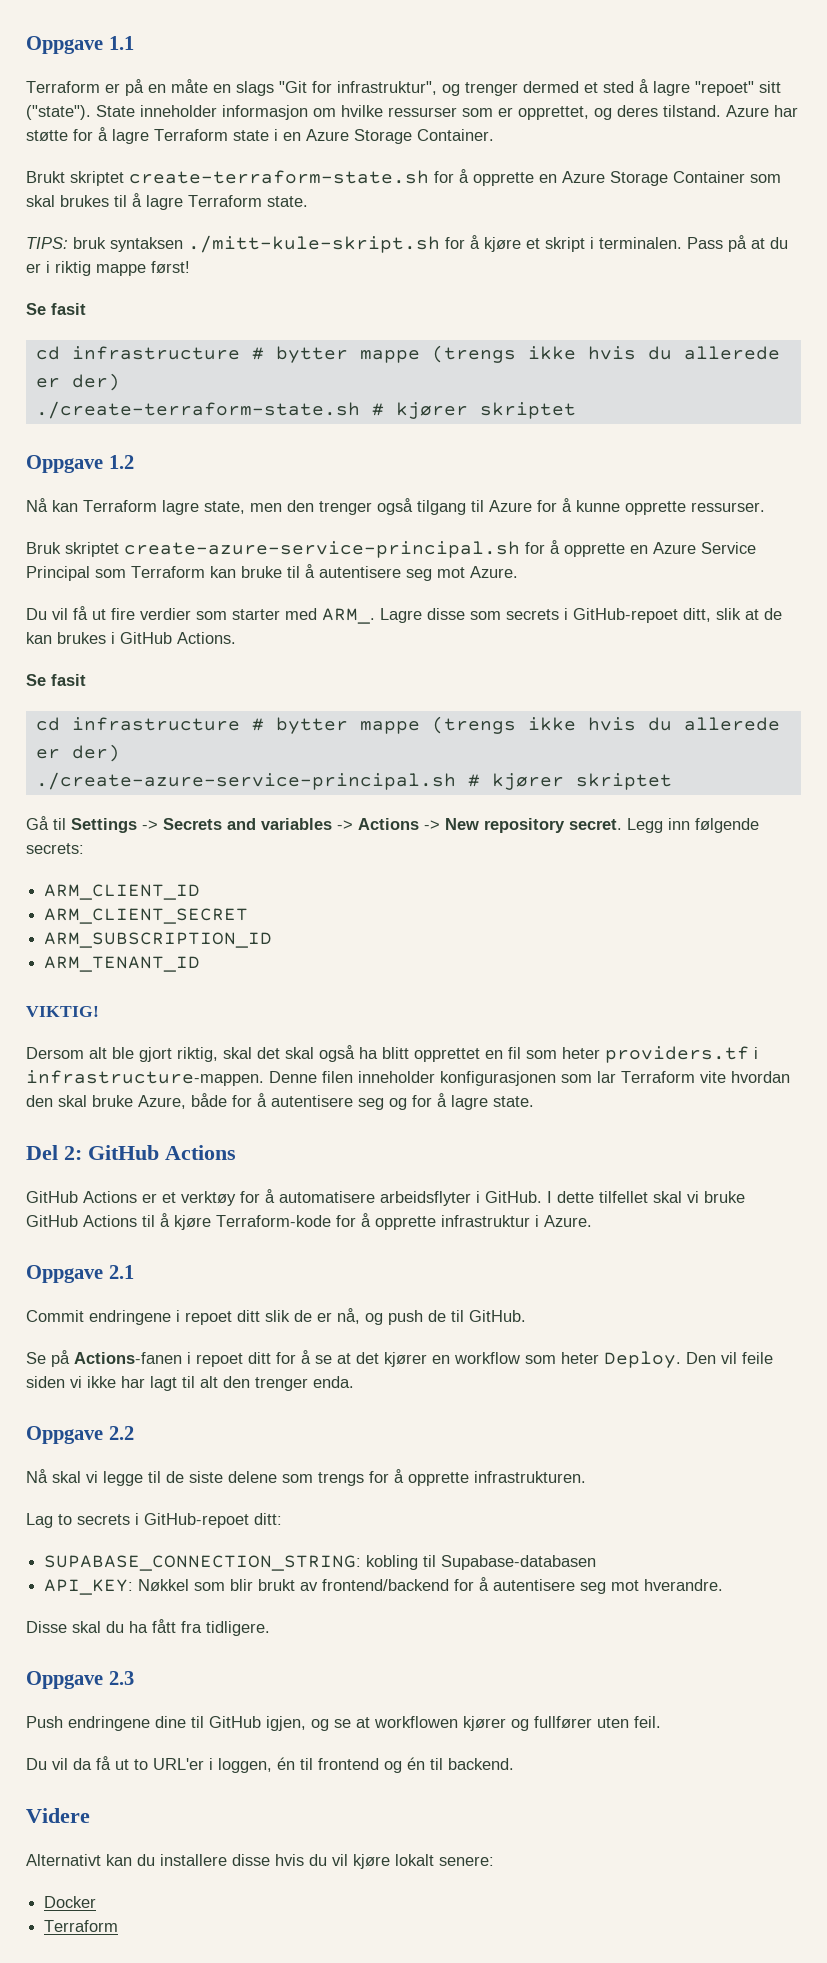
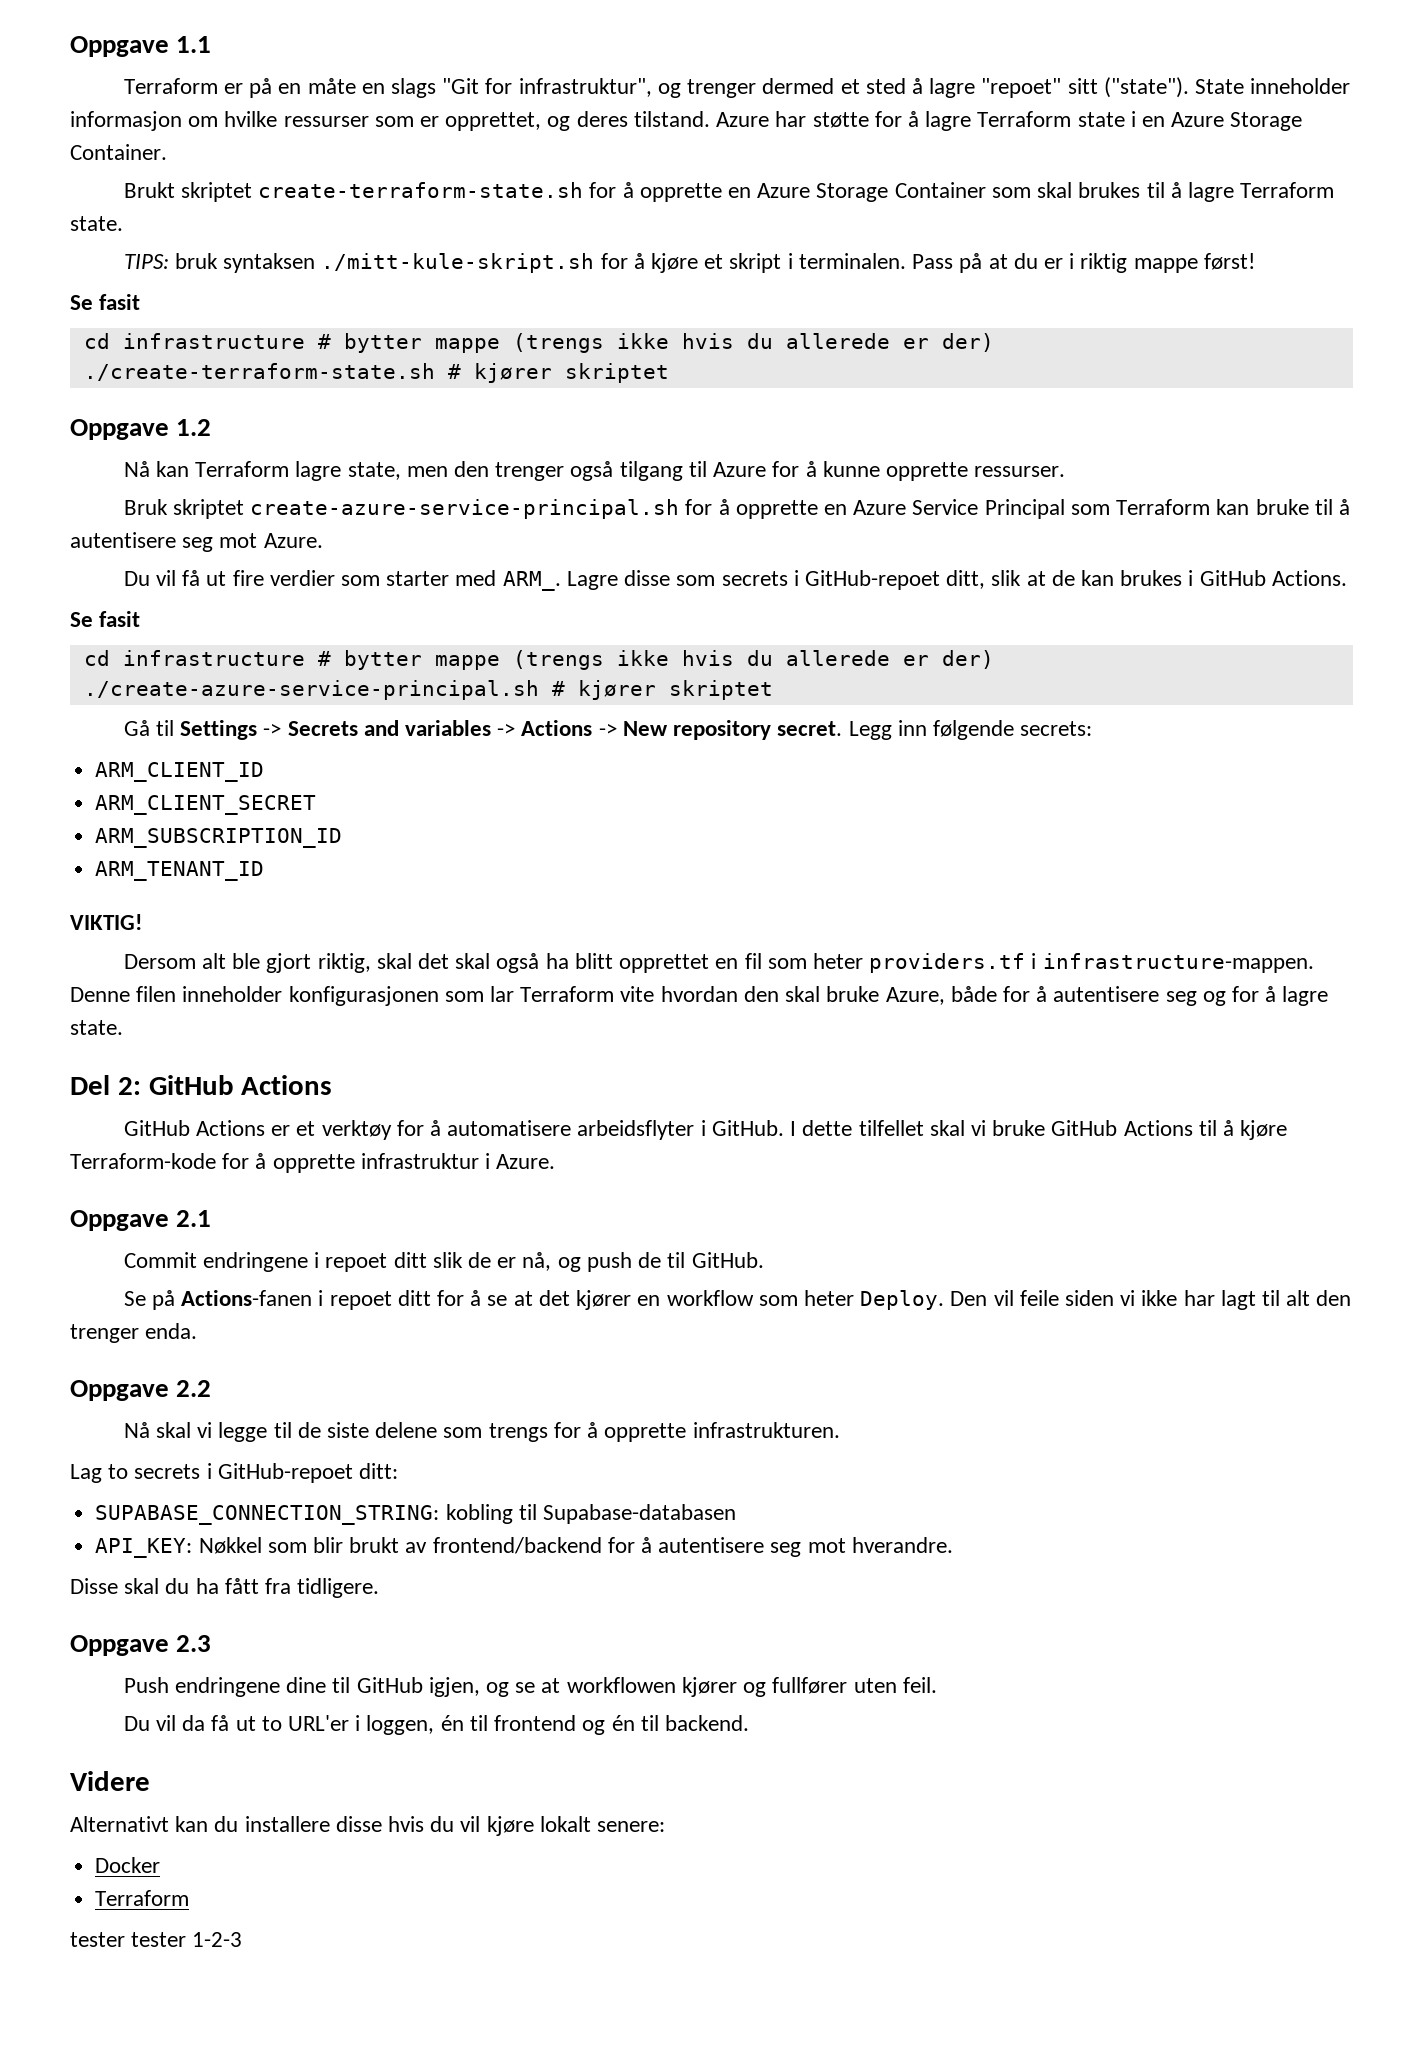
+ tester tester 1-2-3

